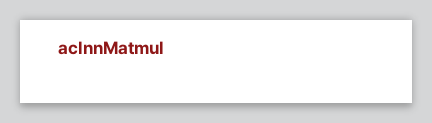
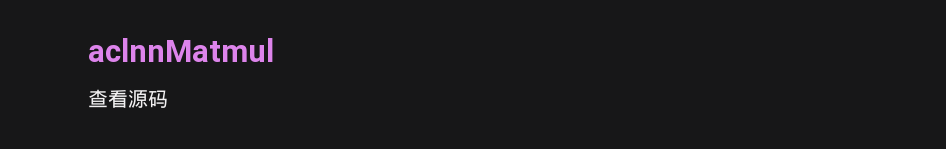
+ 查看源码

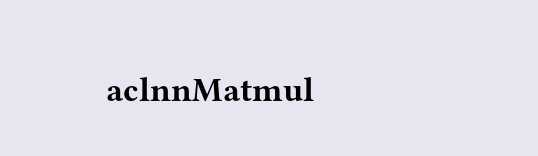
- 查看源码

